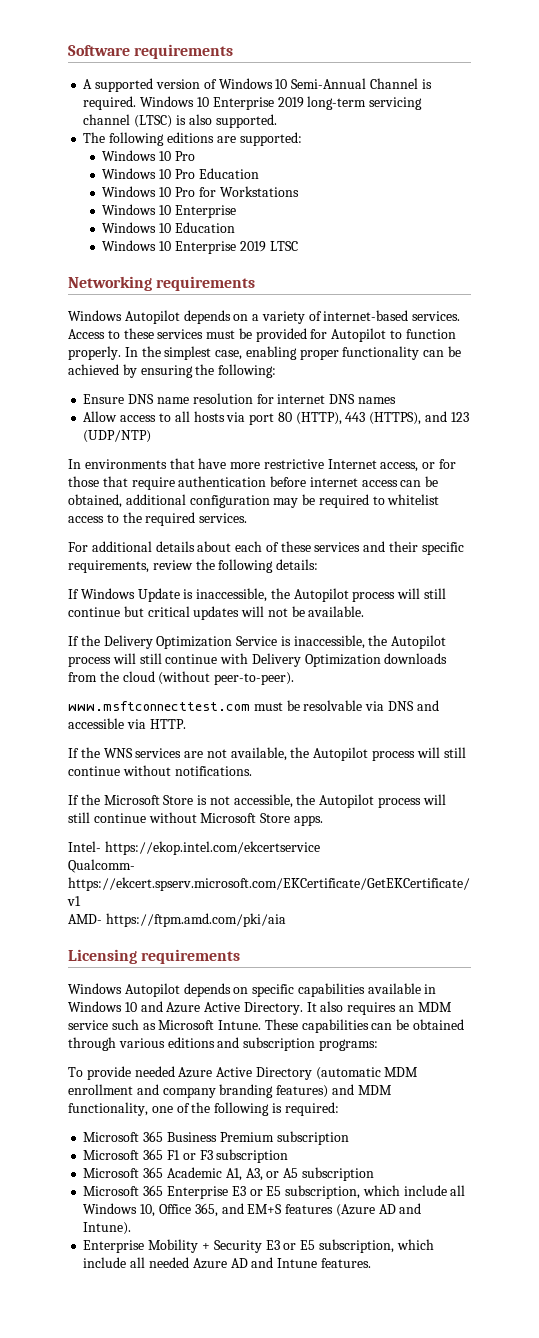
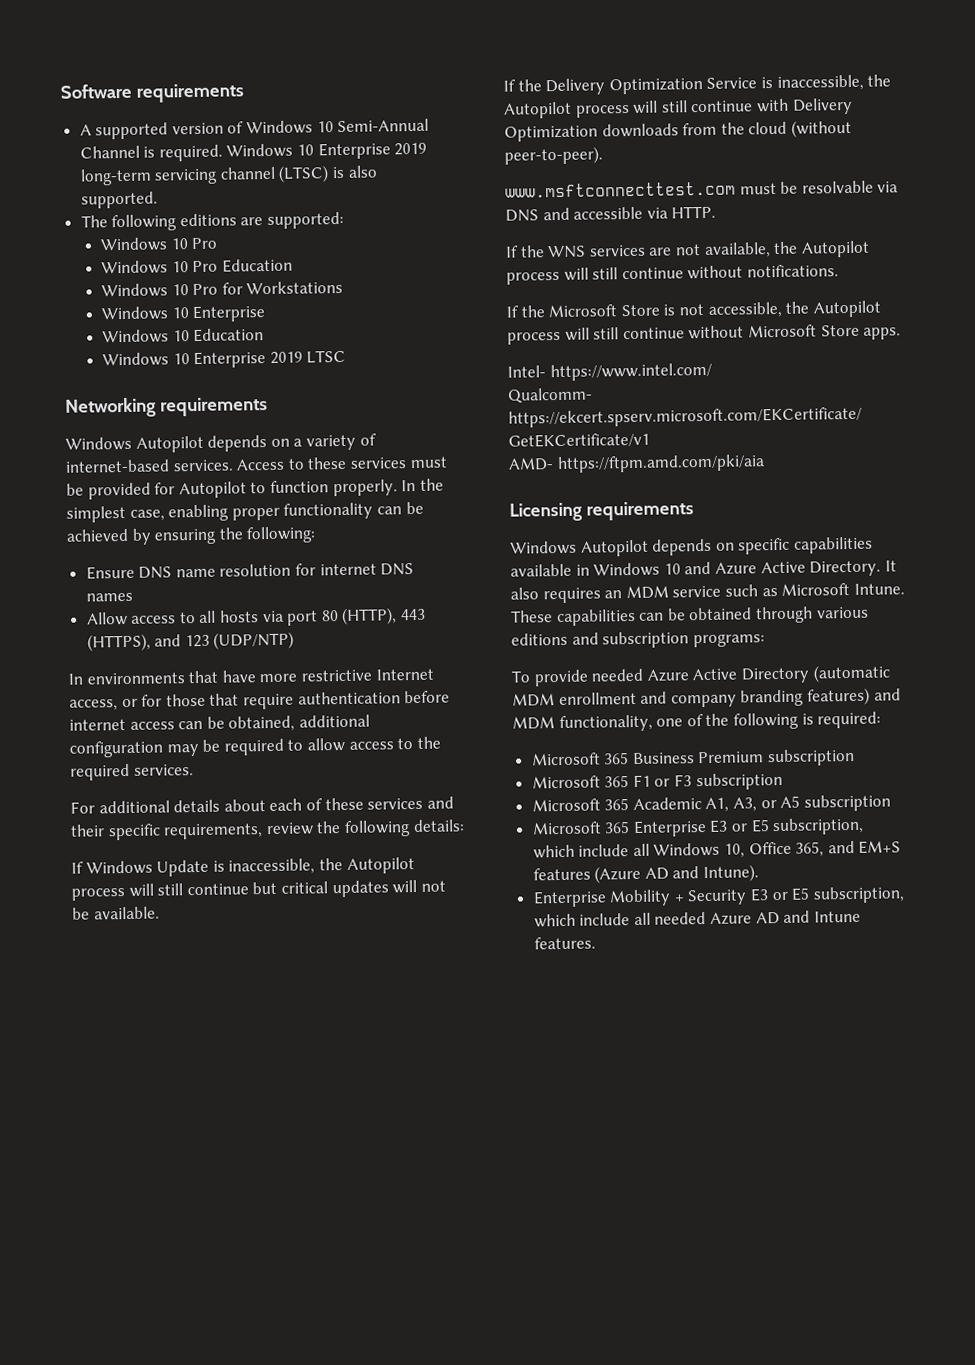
- In environments that have more restrictive Internet access, or for those that require authentication before internet access can be obtained, additional configuration may be required to whitelist access to the required services.
+ In environments that have more restrictive Internet access, or for those that require authentication before internet access can be obtained, additional configuration may be required to allow access to the required services.
- Intel- https://ekop.intel.com/ekcertservice
+ Intel- https://www.intel.com/

